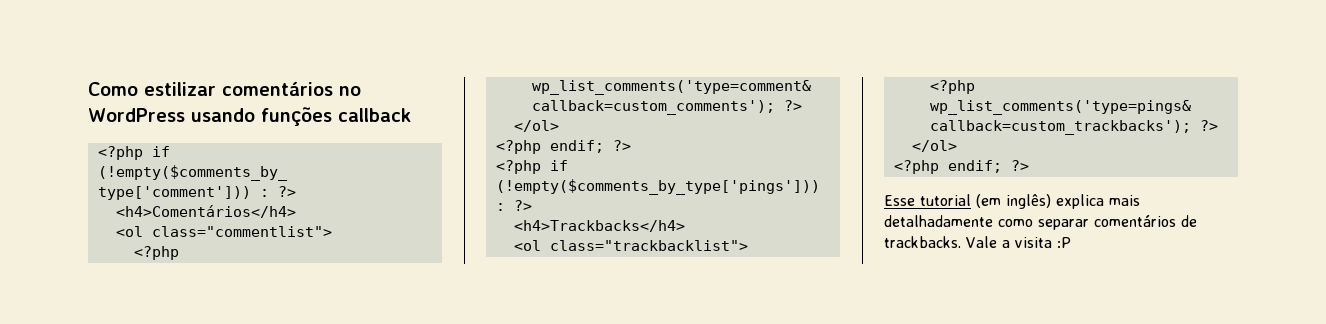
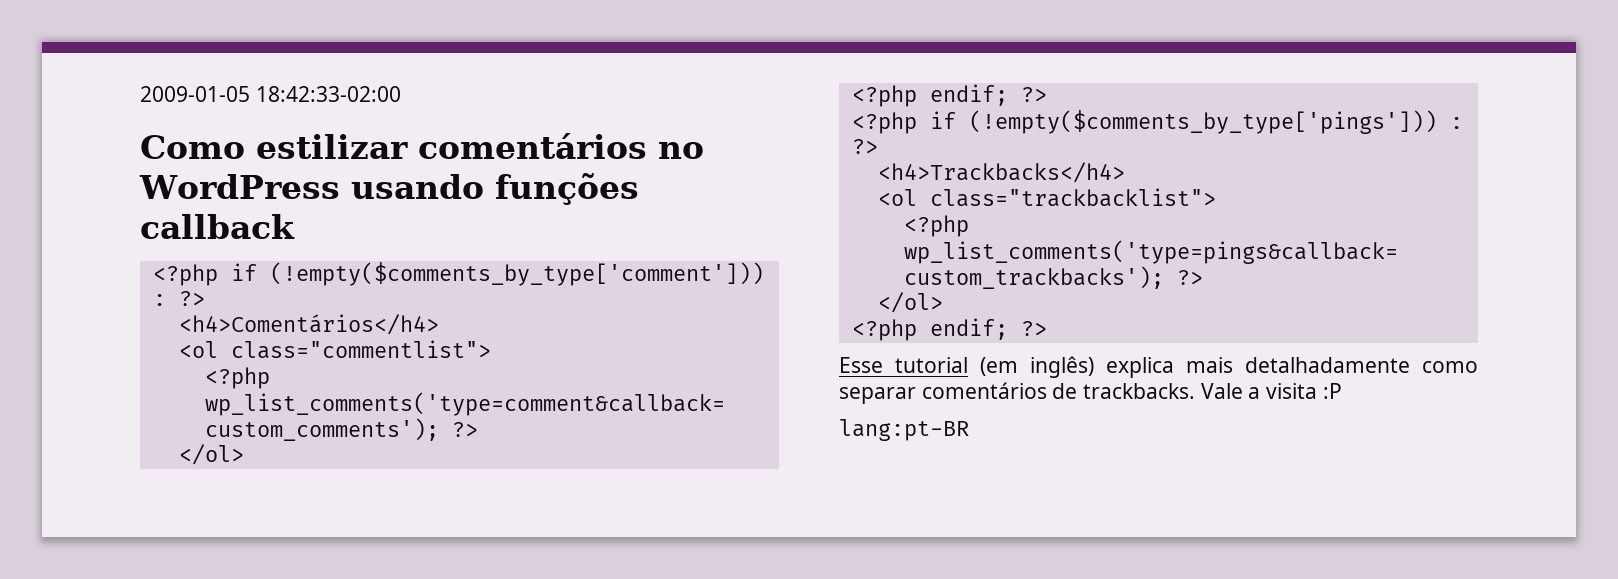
+ 2009-01-05 18:42:33-02:00
+ lang:pt-BR

